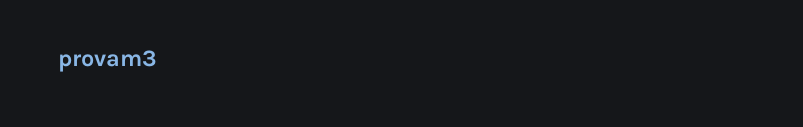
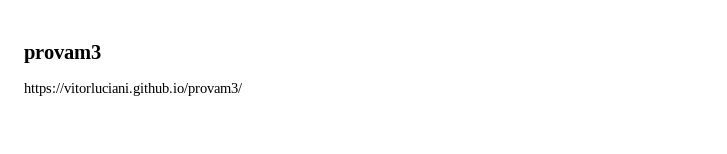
+ https://vitorluciani.github.io/provam3/

